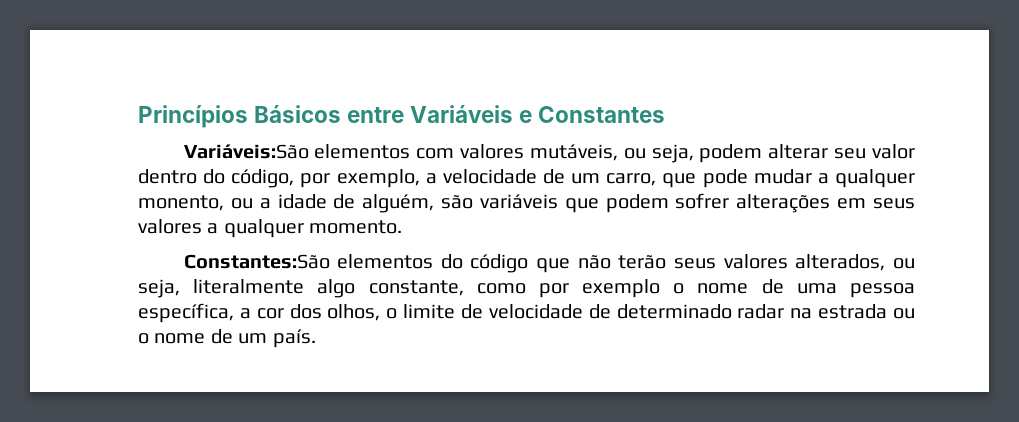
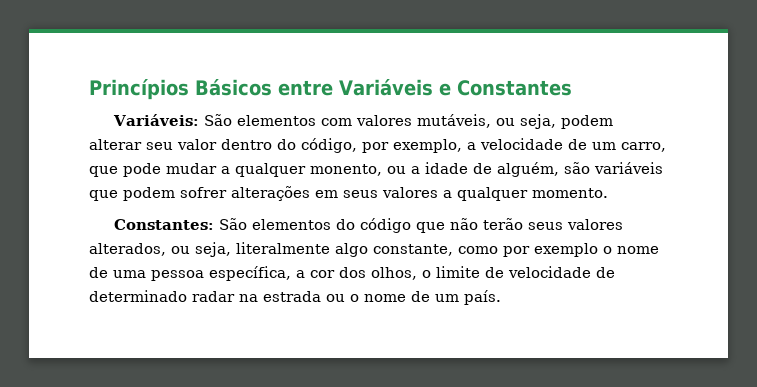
- Variáveis:São elementos com valores mutáveis, ou seja, podem alterar seu valor dentro do código, por exemplo, a velocidade de um carro, que pode mudar a qualquer monento, ou a idade de alguém, são variáveis que podem sofrer alterações em seus valores a qualquer momento.
+ Variáveis: São elementos com valores mutáveis, ou seja, podem alterar seu valor dentro do código, por exemplo, a velocidade de um carro, que pode mudar a qualquer monento, ou a idade de alguém, são variáveis que podem sofrer alterações em seus valores a qualquer momento.
- Constantes:São elementos do código que não terão seus valores alterados, ou seja, literalmente algo constante, como por exemplo o nome de uma pessoa específica, a cor dos olhos, o limite de velocidade de determinado radar na estrada ou o nome de um país.
+ Constantes: São elementos do código que não terão seus valores alterados, ou seja, literalmente algo constante, como por exemplo o nome de uma pessoa específica, a cor dos olhos, o limite de velocidade de determinado radar na estrada ou o nome de um país.

